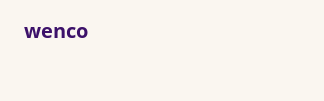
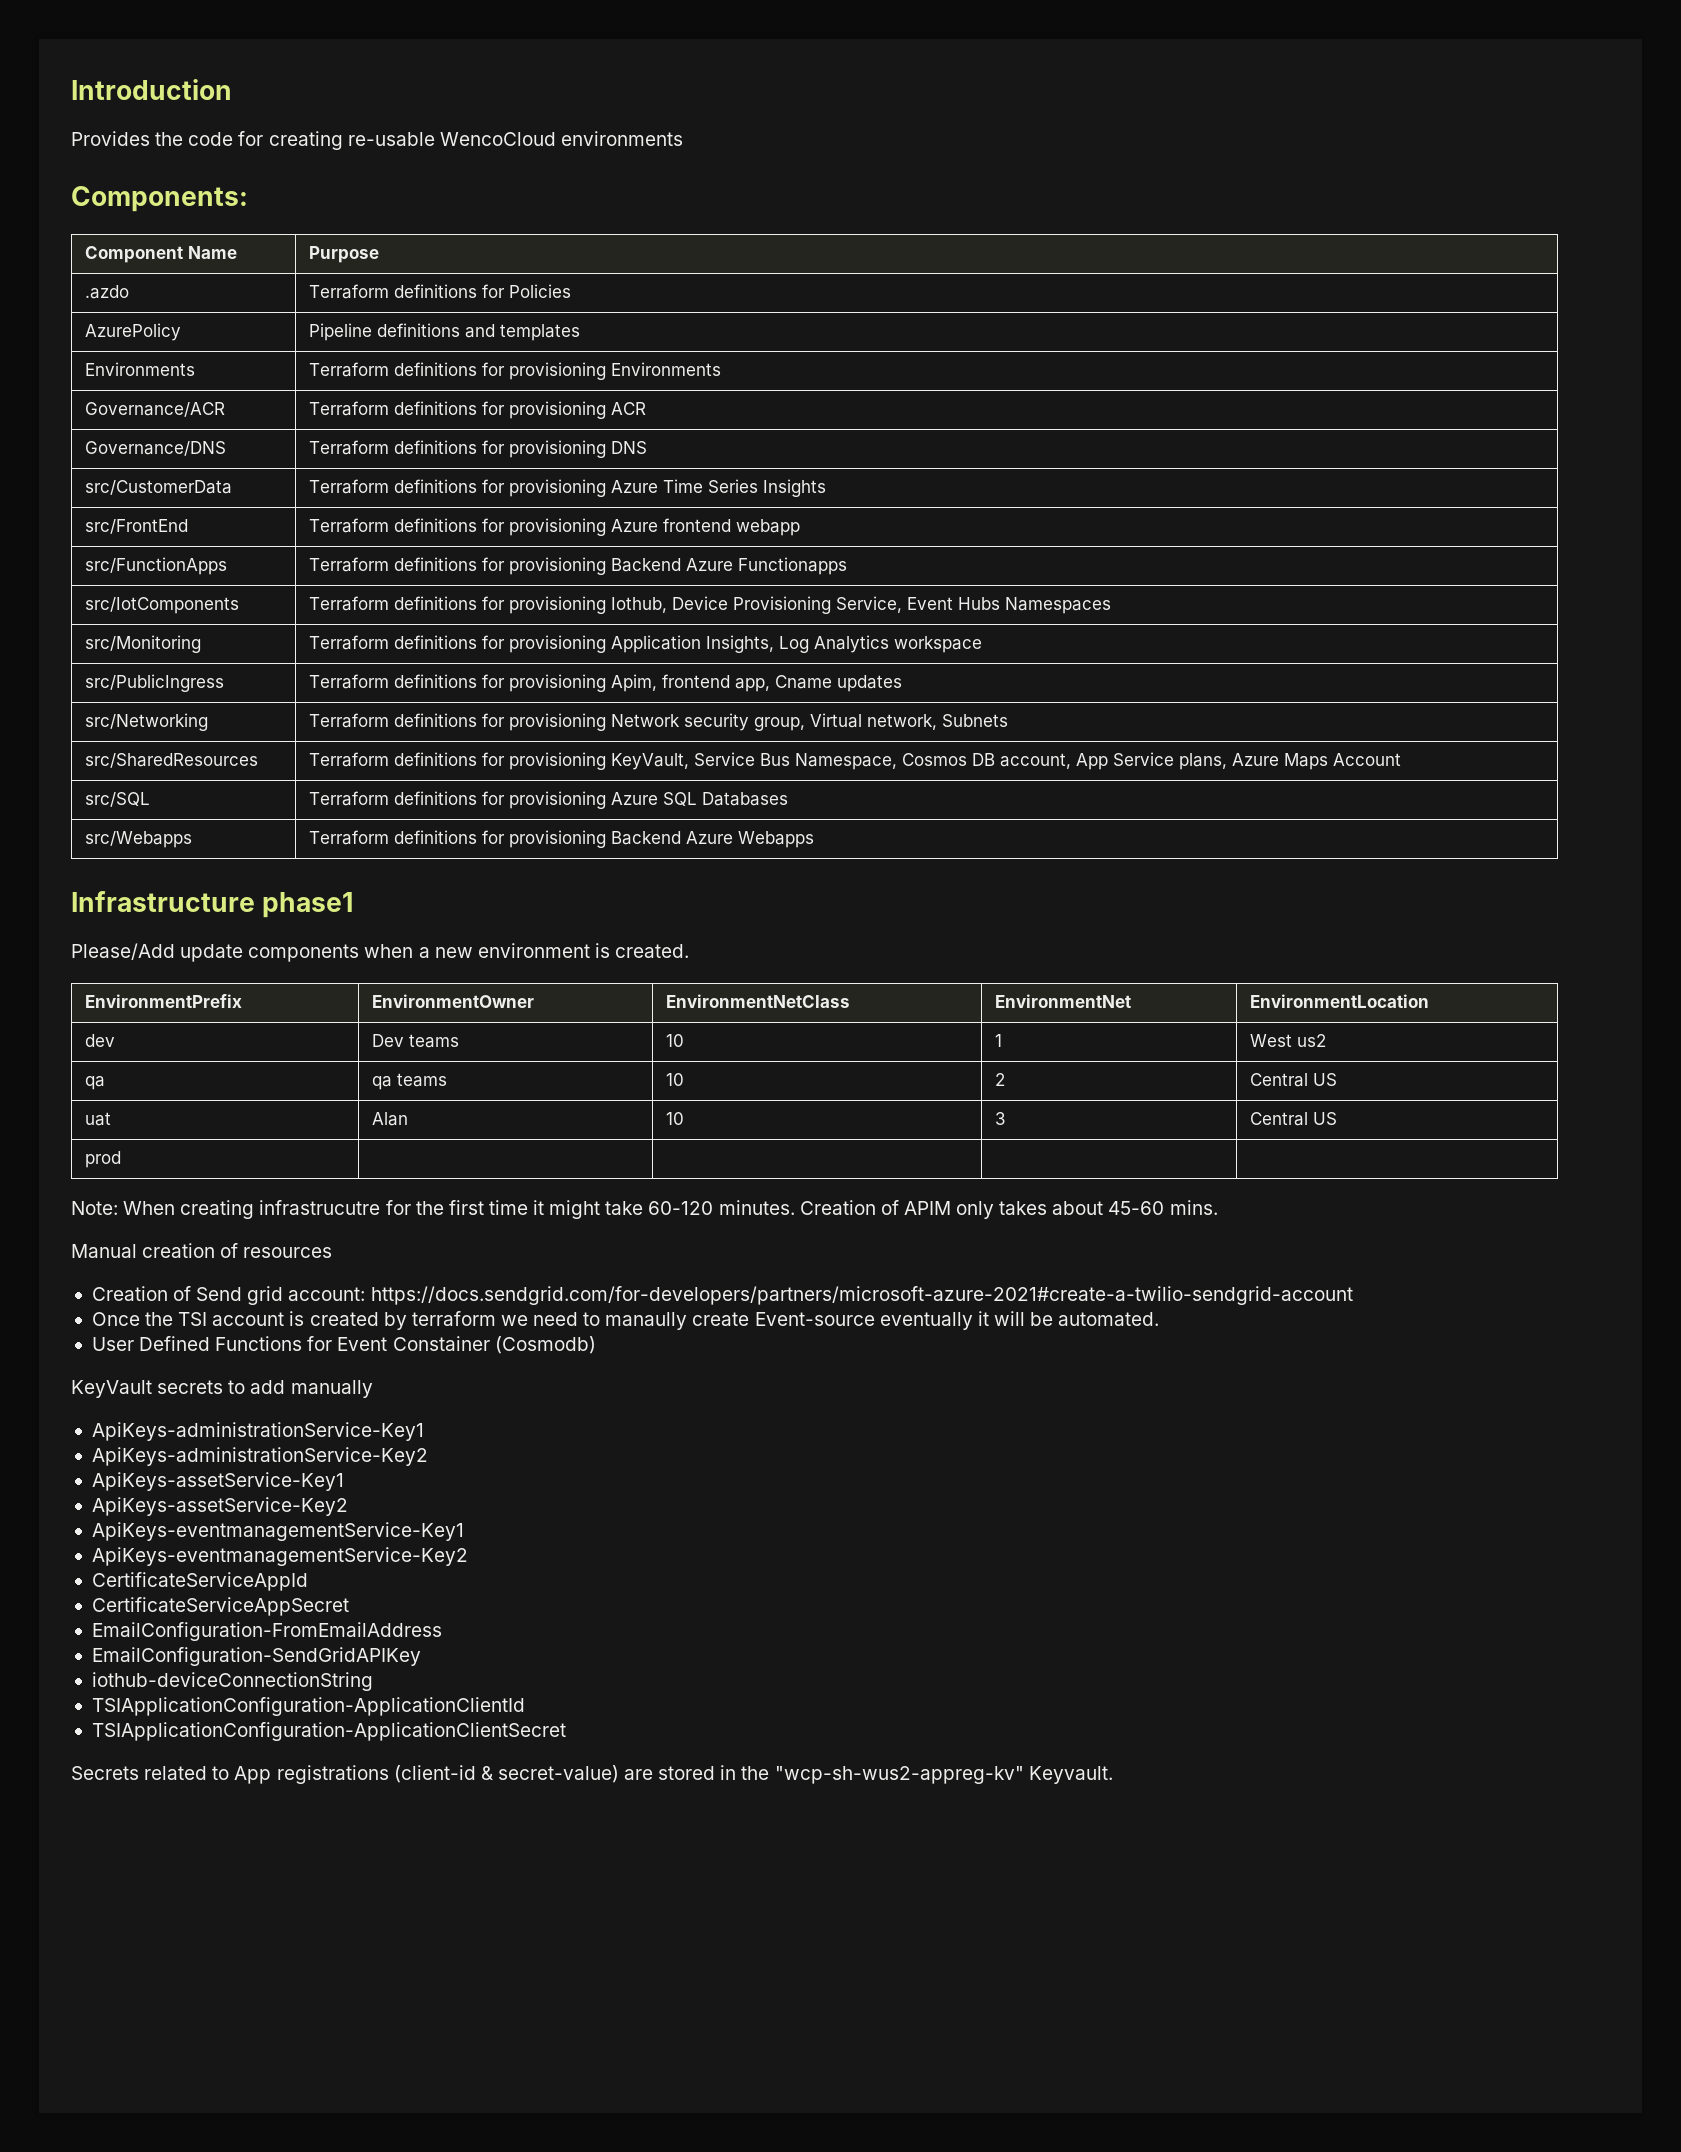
- wenco
+ Introduction
+ Provides the code for creating re-usable WencoCloud environments
+ Components:
+ Component Name | Purpose
+ .azdo | Terraform definitions for Policies
+ AzurePolicy | Pipeline definitions and templates
+ Environments | Terraform definitions for provisioning Environments
+ Governance/ACR | Terraform definitions for provisioning ACR
+ Governance/DNS | Terraform definitions for provisioning DNS
+ src/CustomerData | Terraform definitions for provisioning Azure Time Series Insights
+ src/FrontEnd | Terraform definitions for provisioning Azure frontend webapp
+ src/FunctionApps | Terraform definitions for provisioning Backend Azure Functionapps
+ src/IotComponents | Terraform definitions for provisioning Iothub, Device Provisioning Service, Event Hubs Namespaces
+ src/Monitoring | Terraform definitions for provisioning Application Insights, Log Analytics workspace
+ src/PublicIngress | Terraform definitions for provisioning Apim, frontend app, Cname updates
+ src/Networking | Terraform definitions for provisioning Network security group, Virtual network, Subnets
+ src/SharedResources | Terraform definitions for provisioning KeyVault, Service Bus Namespace, Cosmos DB account, App Service plans, Azure Maps Account
+ src/SQL | Terraform definitions for provisioning Azure SQL Databases
+ src/Webapps | Terraform definitions for provisioning Backend Azure Webapps
+ Infrastructure phase1
+ Please/Add update components when a new environment is created.
+ EnvironmentPrefix | EnvironmentOwner | EnvironmentNetClass | EnvironmentNet | EnvironmentLocation
+ dev | Dev teams | 10 | 1 | West us2
+ qa | qa teams | 10 | 2 | Central US
+ uat | Alan | 10 | 3 | Central US
+ prod | | | |
+ Note: When creating infrastrucutre for the first time it might take 60-120 minutes. Creation of APIM only takes about 45-60 mins.
+ Manual creation of resources
+ Creation of Send grid account: https://docs.sendgrid.com/for-developers/partners/microsoft-azure-2021#create-a-twilio-sendgrid-account
+ Once the TSI account is created by terraform we need to manaully create Event-source eventually it will be automated.
+ User Defined Functions for Event Constainer (Cosmodb)
+ KeyVault secrets to add manually
+ ApiKeys-administrationService-Key1
+ ApiKeys-administrationService-Key2
+ ApiKeys-assetService-Key1
+ ApiKeys-assetService-Key2
+ ApiKeys-eventmanagementService-Key1
+ ApiKeys-eventmanagementService-Key2
+ CertificateServiceAppId
+ CertificateServiceAppSecret
+ EmailConfiguration-FromEmailAddress
+ EmailConfiguration-SendGridAPIKey
+ iothub-deviceConnectionString
+ TSIApplicationConfiguration-ApplicationClientId
+ TSIApplicationConfiguration-ApplicationClientSecret
+ Secrets related to App registrations (client-id & secret-value) are stored in the "wcp-sh-wus2-appreg-kv" Keyvault.

